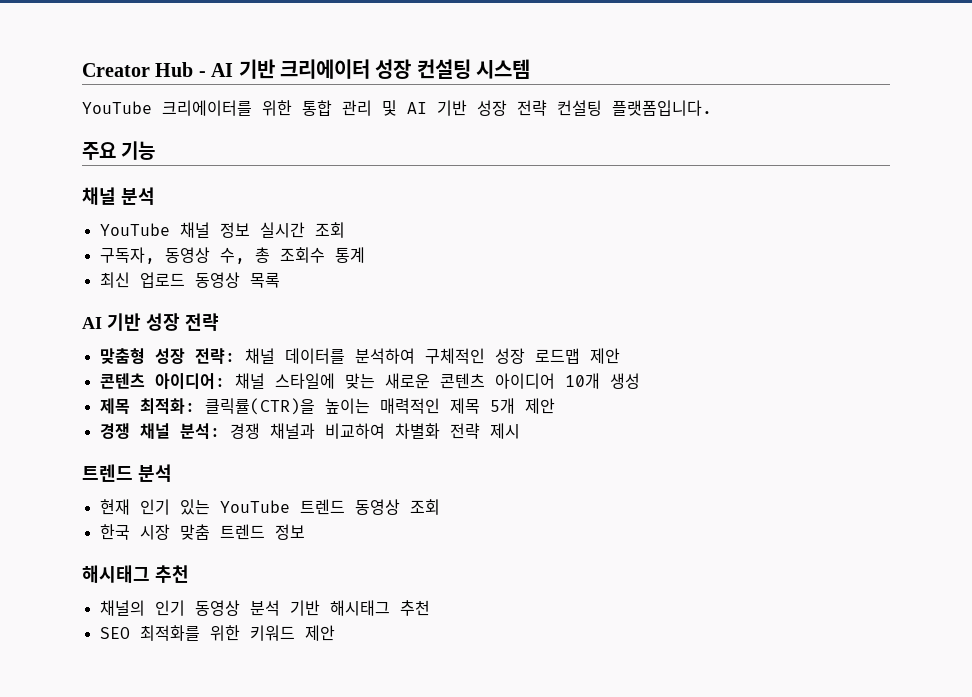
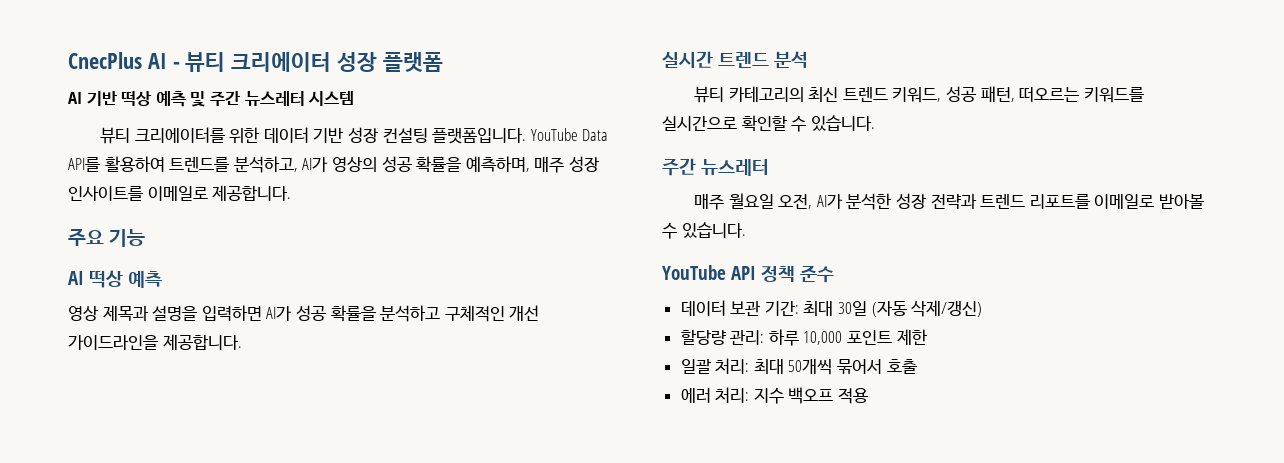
- Creator Hub - AI 기반 크리에이터 성장 컨설팅 시스템
- YouTube 크리에이터를 위한 통합 관리 및 AI 기반 성장 전략 컨설팅 플랫폼입니다.
+ CnecPlus AI - 뷰티 크리에이터 성장 플랫폼
+ AI 기반 떡상 예측 및 주간 뉴스레터 시스템
+ 뷰티 크리에이터를 위한 데이터 기반 성장 컨설팅 플랫폼입니다. YouTube Data API를 활용하여 트렌드를 분석하고, AI가 영상의 성공 확률을 예측하며, 매주 성장 인사이트를 이메일로 제공합니다.
  주요 기능
- 채널 분석
- YouTube 채널 정보 실시간 조회
- 구독자, 동영상 수, 총 조회수 통계
- 최신 업로드 동영상 목록
- AI 기반 성장 전략
- 맞춤형 성장 전략: 채널 데이터를 분석하여 구체적인 성장 로드맵 제안
- 콘텐츠 아이디어: 채널 스타일에 맞는 새로운 콘텐츠 아이디어 10개 생성
- 제목 최적화: 클릭률(CTR)을 높이는 매력적인 제목 5개 제안
- 경쟁 채널 분석: 경쟁 채널과 비교하여 차별화 전략 제시
- 트렌드 분석
- 현재 인기 있는 YouTube 트렌드 동영상 조회
- 한국 시장 맞춤 트렌드 정보
- 해시태그 추천
- 채널의 인기 동영상 분석 기반 해시태그 추천
- SEO 최적화를 위한 키워드 제안
+ AI 떡상 예측
+ 영상 제목과 설명을 입력하면 AI가 성공 확률을 분석하고 구체적인 개선 가이드라인을 제공합니다.
+ 실시간 트렌드 분석
+ 뷰티 카테고리의 최신 트렌드 키워드, 성공 패턴, 떠오르는 키워드를 실시간으로 확인할 수 있습니다.
+ 주간 뉴스레터
+ 매주 월요일 오전, AI가 분석한 성장 전략과 트렌드 리포트를 이메일로 받아볼 수 있습니다.
+ YouTube API 정책 준수
+ 데이터 보관 기간: 최대 30일 (자동 삭제/갱신)
+ 할당량 관리: 하루 10,000 포인트 제한
+ 일괄 처리: 최대 50개씩 묶어서 호출
+ 에러 처리: 지수 백오프 적용

